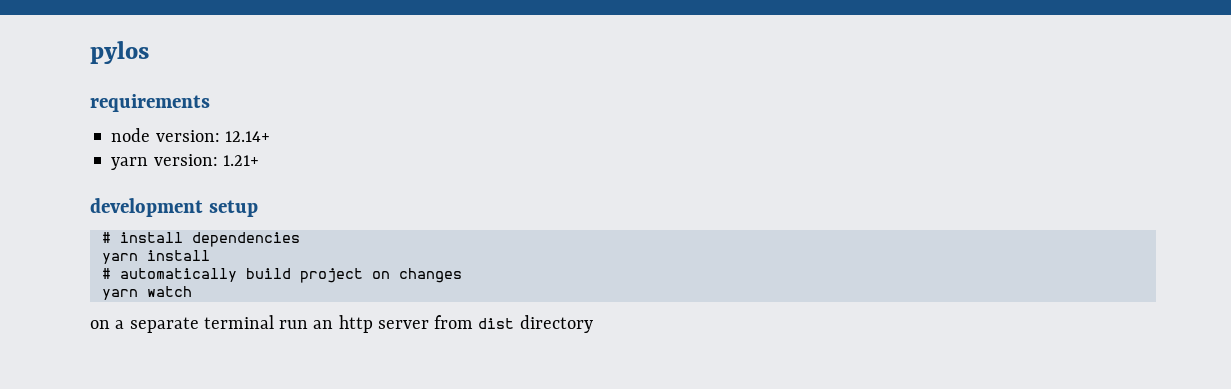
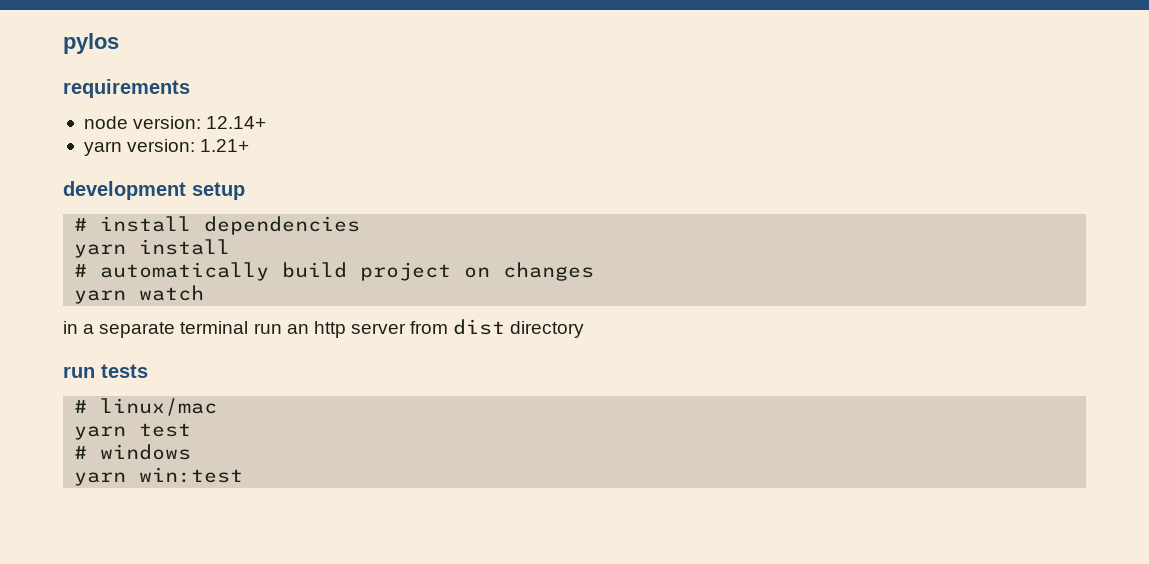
- on a separate terminal run an http server from dist directory
+ in a separate terminal run an http server from dist directory
+ run tests
+ # linux/mac
+ yarn test
+ # windows
+ yarn win:test

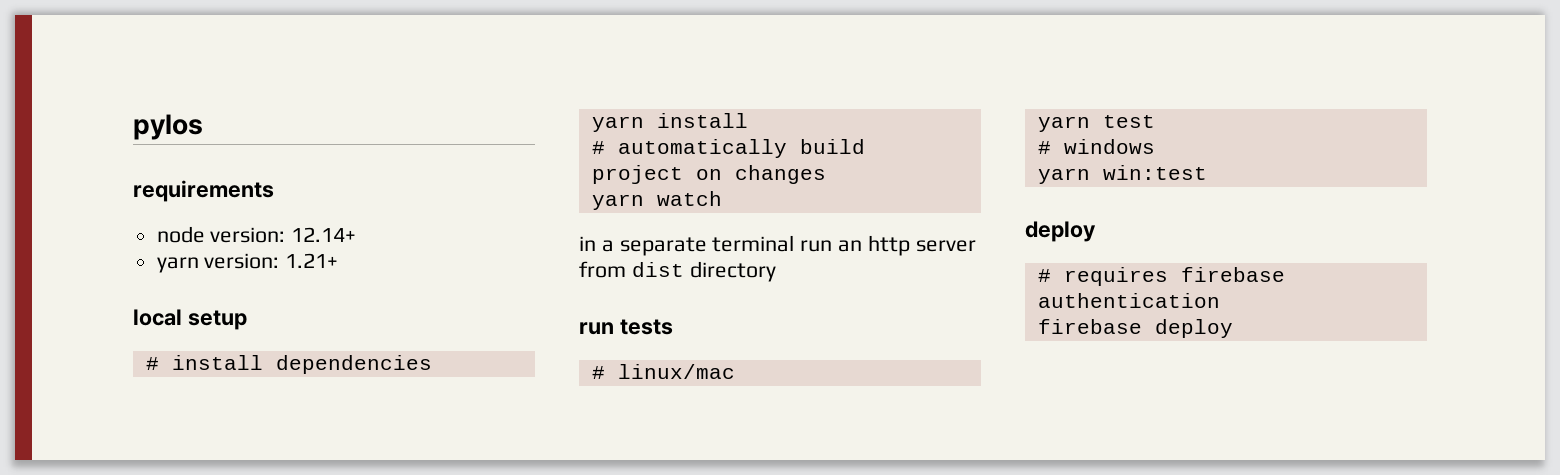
- development setup
+ local setup
  yarn win:test
+ deploy
+ # requires firebase authentication
+ firebase deploy

